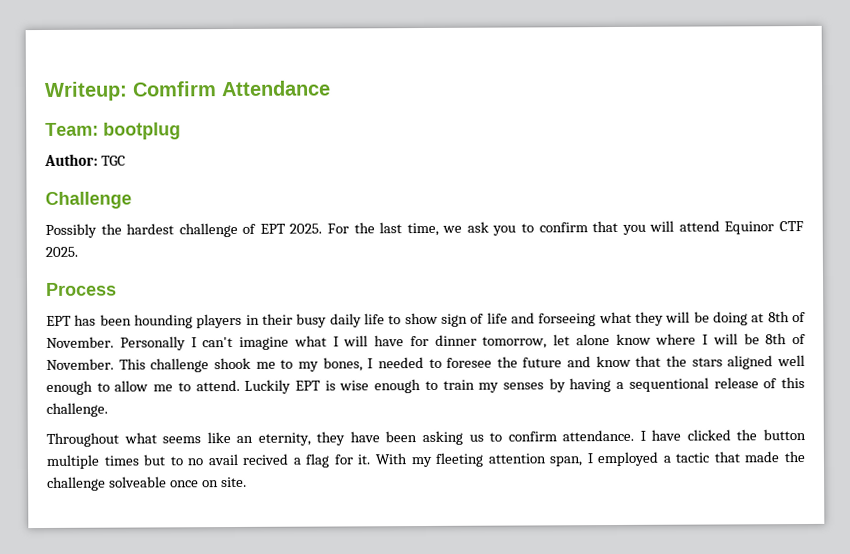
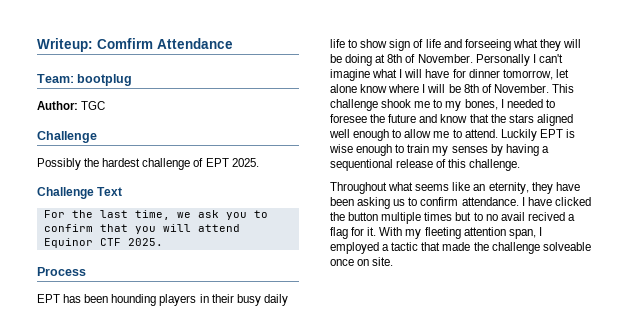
- Possibly the hardest challenge of EPT 2025. For the last time, we ask you to confirm that you will attend Equinor CTF 2025.
+ Possibly the hardest challenge of EPT 2025.
+ Challenge Text
+ For the last time, we ask you to confirm that you will attend Equinor CTF 2025.

